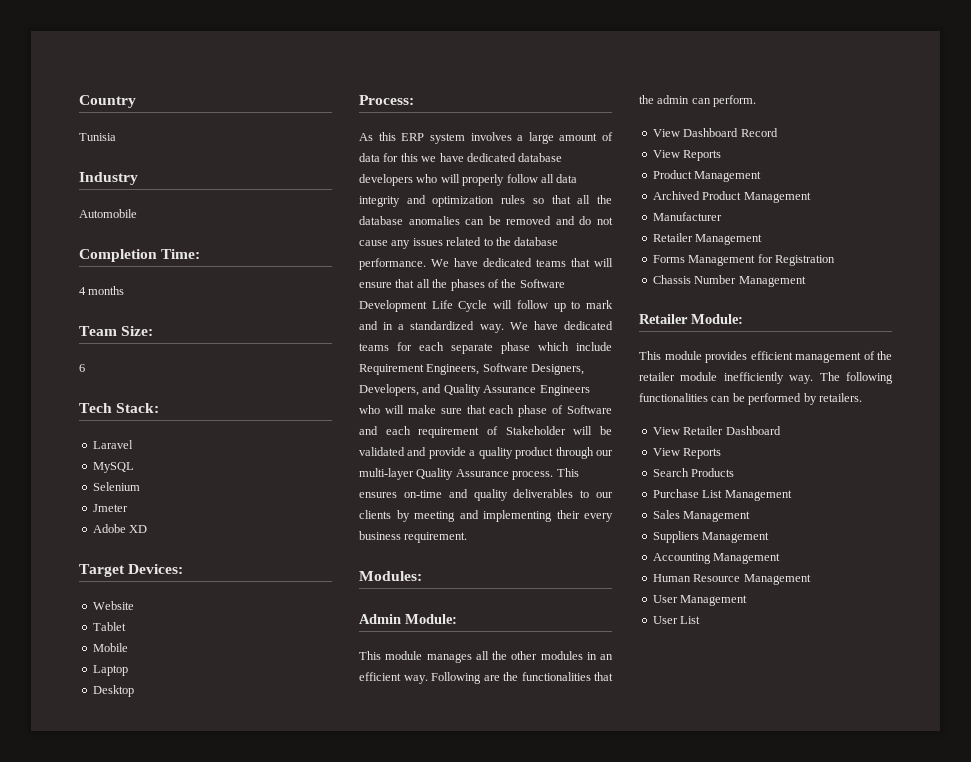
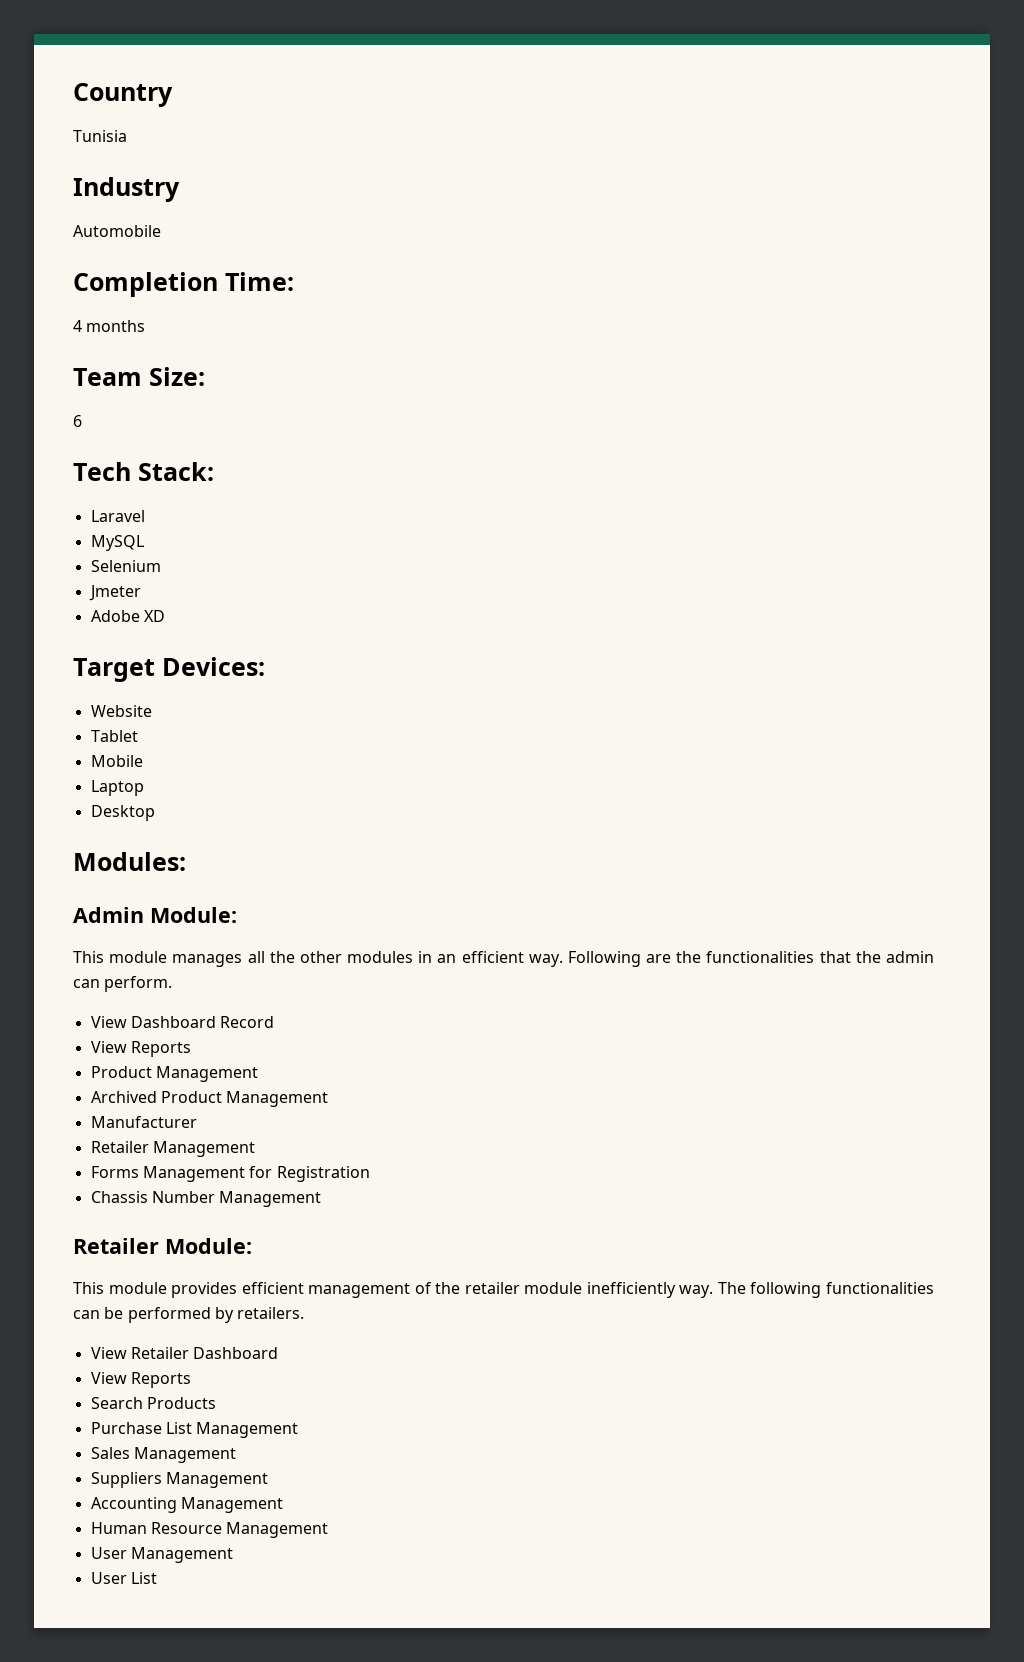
- Process:
- As this ERP system involves a large amount of data for this we have dedicated database developers who will properly follow all data integrity and optimization rules so that all the database anomalies can be removed and do not cause any issues related to the database performance. We have dedicated teams that will ensure that all the phases of the Software Development Life Cycle will follow up to mark and in a standardized way. We have dedicated teams for each separate phase which include Requirement Engineers, Software Designers, Developers, and Quality Assurance Engineers who will make sure that each phase of Software and each requirement of Stakeholder will be validated and provide a quality product through our multi-layer Quality Assurance process. This ensures on-time and quality deliverables to our clients by meeting and implementing their every business requirement.

